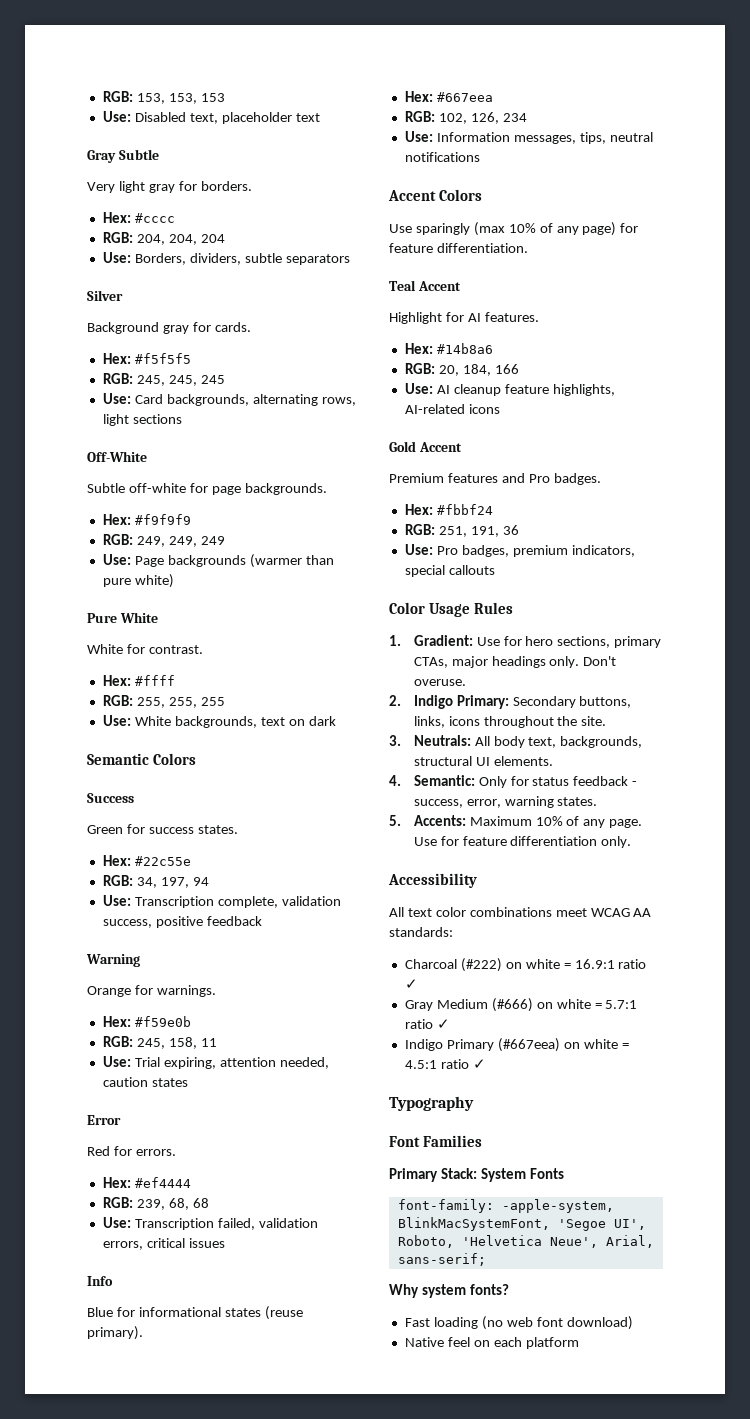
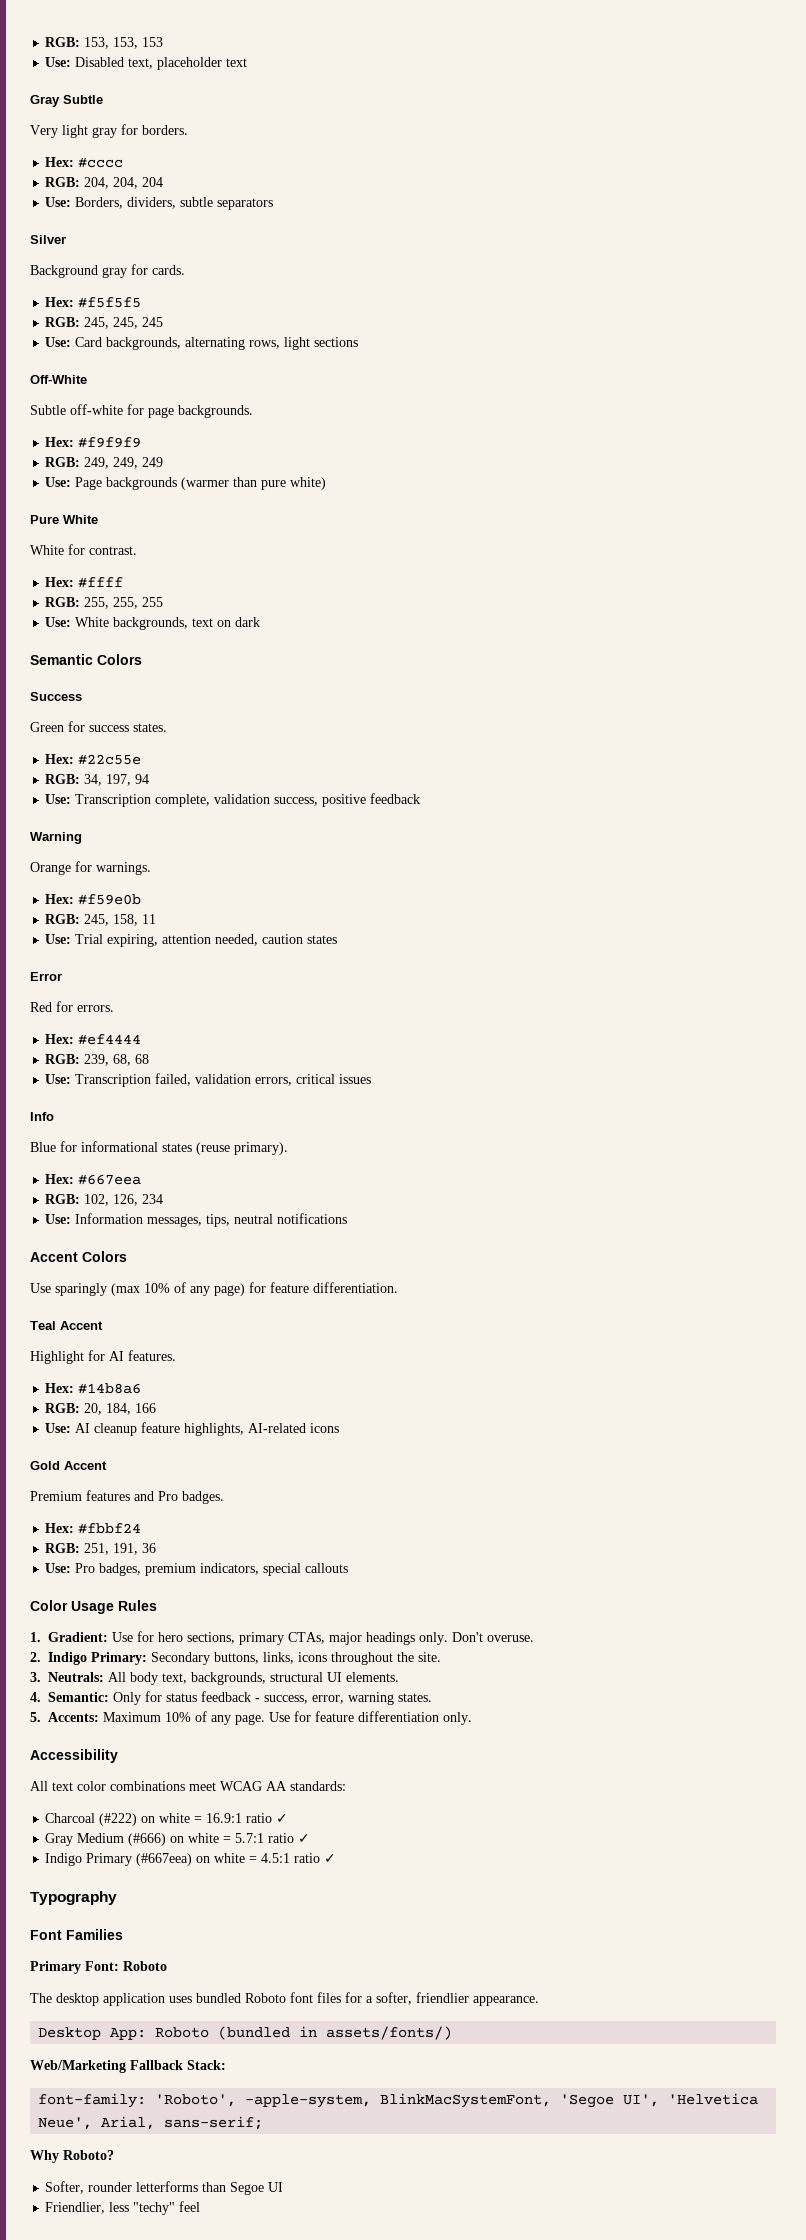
- Primary Stack: System Fonts
+ Primary Font: Roboto
+ The desktop application uses bundled Roboto font files for a softer, friendlier appearance.
+ Desktop App: Roboto (bundled in assets/fonts/)
+ Web/Marketing Fallback Stack:
- font-family: -apple-system, BlinkMacSystemFont, 'Segoe UI', Roboto, 'Helvetica Neue', Arial, sans-serif;
+ font-family: 'Roboto', -apple-system, BlinkMacSystemFont, 'Segoe UI', 'Helvetica Neue', Arial, sans-serif;
- Why system fonts?
- Fast loading (no web font download)
- Native feel on each platform
+ Why Roboto?
+ Softer, rounder letterforms than Segoe UI
+ Friendlier, less "techy" feel

